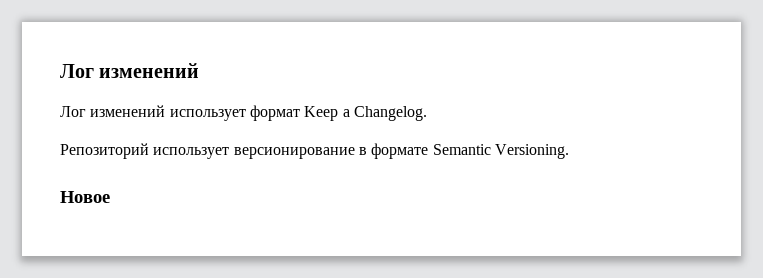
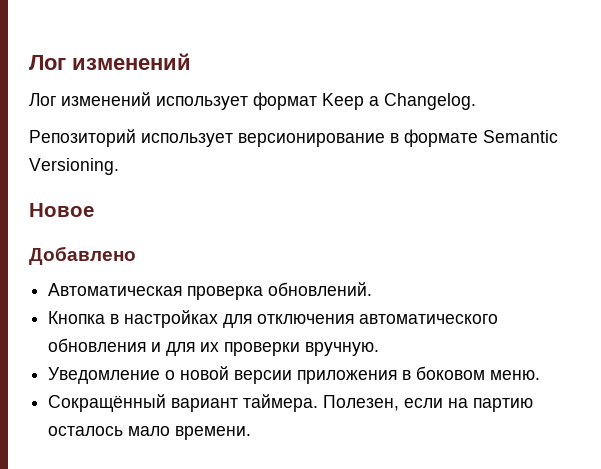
+ Добавлено
+ Автоматическая проверка обновлений.
+ Кнопка в настройках для отключения автоматического обновления и для их проверки вручную.
+ Уведомление о новой версии приложения в боковом меню.
+ Сокращённый вариант таймера. Полезен, если на партию осталось мало времени.

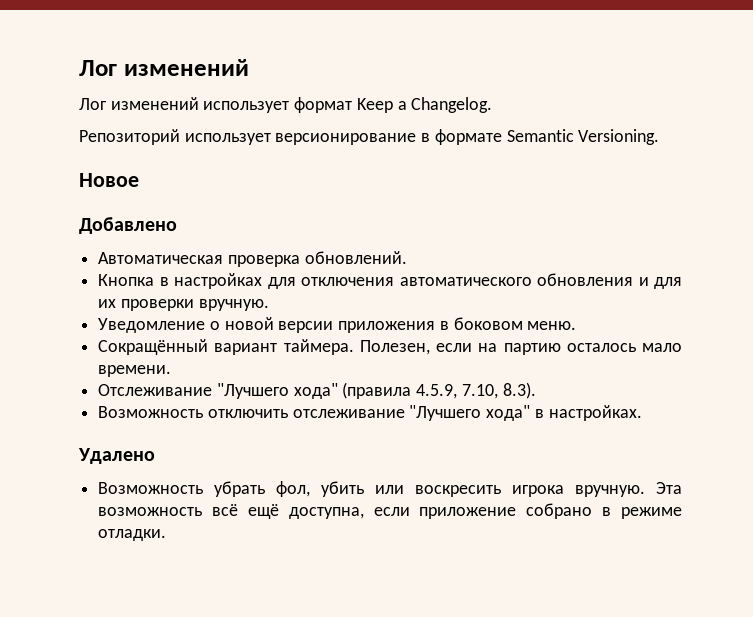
+ Отслеживание "Лучшего хода" (правила 4.5.9, 7.10, 8.3).
+ Возможность отключить отслеживание "Лучшего хода" в настройках.
+ Удалено
+ Возможность убрать фол, убить или воскресить игрока вручную. Эта возможность всё ещё доступна, если приложение собрано в режиме отладки.

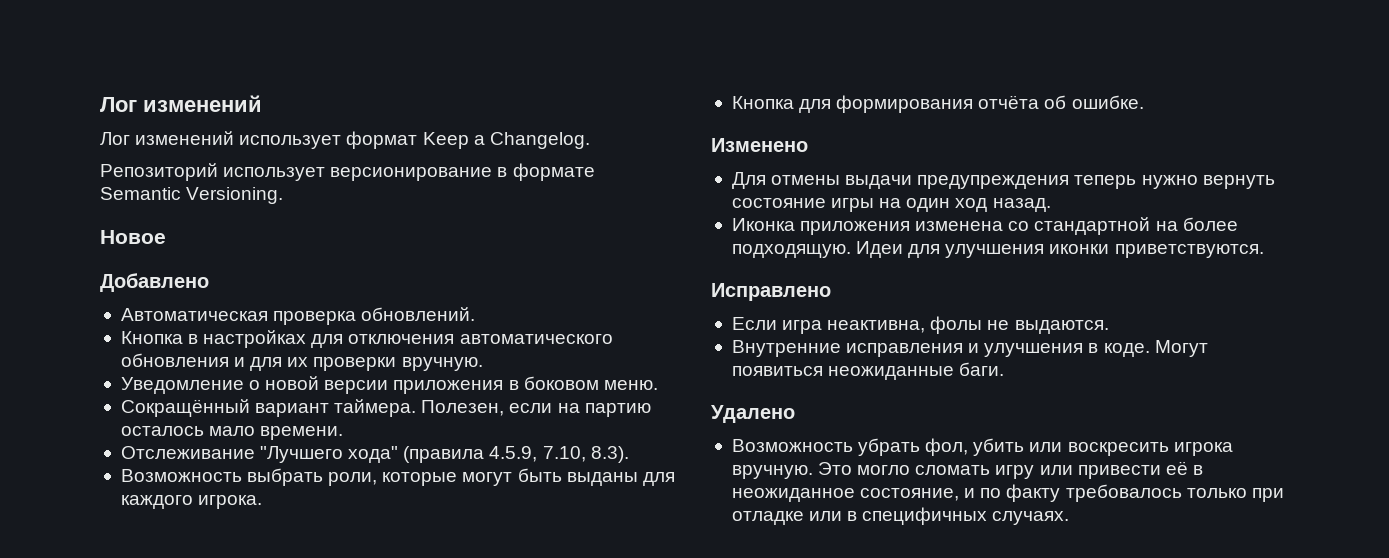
- Возможность отключить отслеживание "Лучшего хода" в настройках.
+ Возможность выбрать роли, которые могут быть выданы для каждого игрока.
+ Кнопка для формирования отчёта об ошибке.
+ Изменено
+ Для отмены выдачи предупреждения теперь нужно вернуть состояние игры на один ход назад.
+ Иконка приложения изменена со стандартной на более подходящую. Идеи для улучшения иконки приветствуются.
+ Исправлено
+ Если игра неактивна, фолы не выдаются.
+ Внутренние исправления и улучшения в коде. Могут появиться неожиданные баги.
- Эта возможность всё ещё доступна, если приложение собрано в режиме отладки.
+ Это могло сломать игру или привести её в неожиданное состояние, и по факту требовалось только при отладке или в специфичных случаях.

